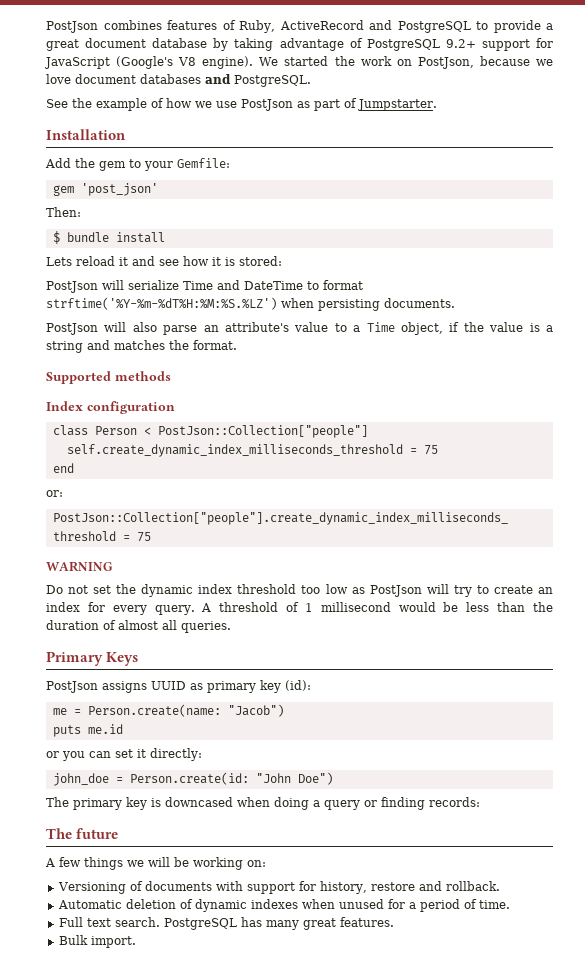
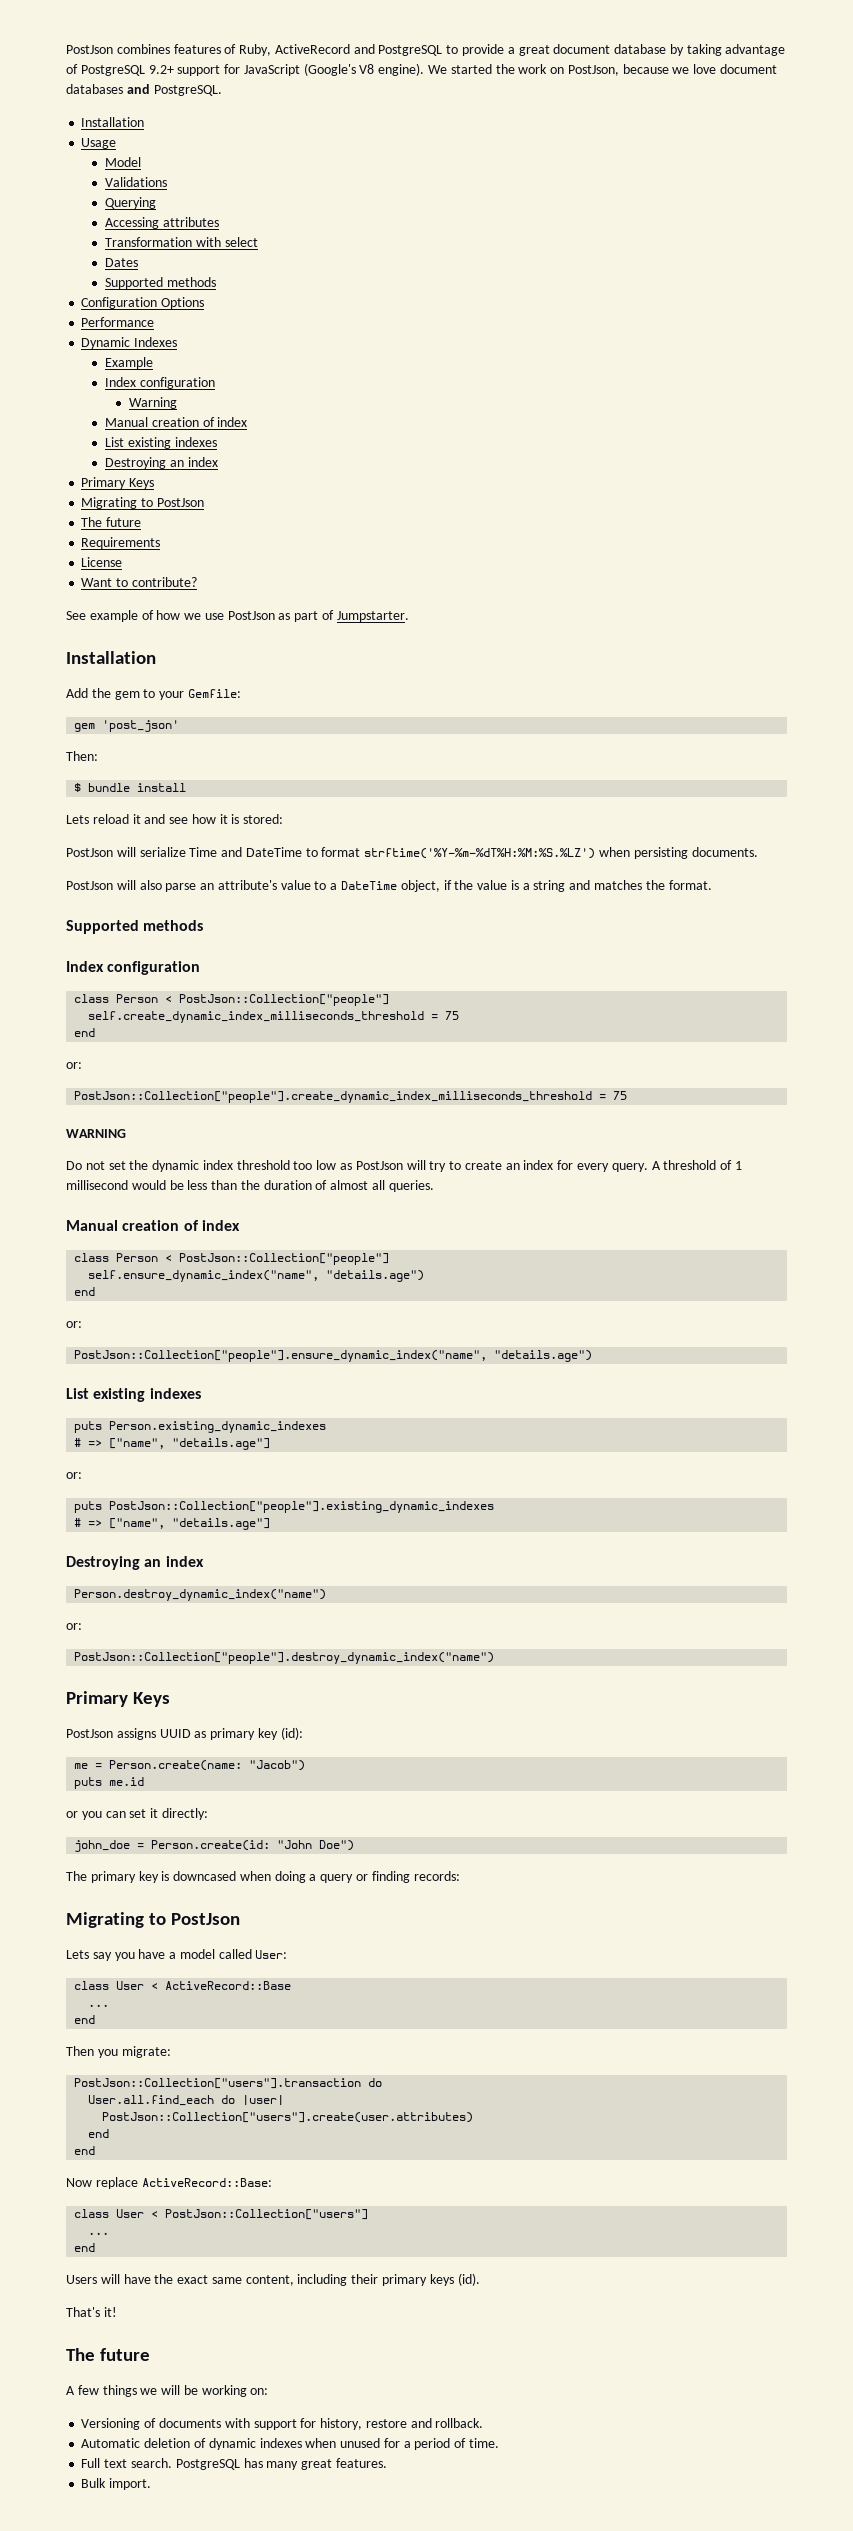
  We started the work on PostJson, because we love document databases and PostgreSQL.
+ Installation
+ Usage
+ Model
+ Validations
+ Querying
+ Accessing attributes
+ Transformation with select
+ Dates
+ Supported methods
+ Configuration Options
+ Performance
+ Dynamic Indexes
+ Example
+ Index configuration
+ Warning
+ Manual creation of index
+ List existing indexes
+ Destroying an index
+ Primary Keys
+ Migrating to PostJson
+ The future
+ Requirements
+ License
+ Want to contribute?
- See the example of how we use PostJson as part of Jumpstarter.
+ See example of how we use PostJson as part of Jumpstarter.
- PostJson will also parse an attribute's value to a Time object, if the value is a string and matches the format.
+ PostJson will also parse an attribute's value to a DateTime object, if the value is a string and matches the format.
  A threshold of 1 millisecond would be less than the duration of almost all queries.
+ Manual creation of index
+ class Person < PostJson::Collection["people"]
+ self.ensure_dynamic_index("name", "details.age")
+ end
+ or:
+ PostJson::Collection["people"].ensure_dynamic_index("name", "details.age")
+ List existing indexes
+ puts Person.existing_dynamic_indexes
+ # => ["name", "details.age"]
+ or:
+ puts PostJson::Collection["people"].existing_dynamic_indexes
+ # => ["name", "details.age"]
+ Destroying an index
+ Person.destroy_dynamic_index("name")
+ or:
+ PostJson::Collection["people"].destroy_dynamic_index("name")
  The primary key is downcased when doing a query or finding records:
+ Migrating to PostJson
+ Lets say you have a model called User:
+ class User < ActiveRecord::Base
+ ...
+ end
+ Then you migrate:
+ PostJson::Collection["users"].transaction do
+ User.all.find_each do |user|
+ PostJson::Collection["users"].create(user.attributes)
+ end
+ end
+ Now replace ActiveRecord::Base:
+ class User < PostJson::Collection["users"]
+ ...
+ end
+ Users will have the exact same content, including their primary keys (id).
+ That's it!

